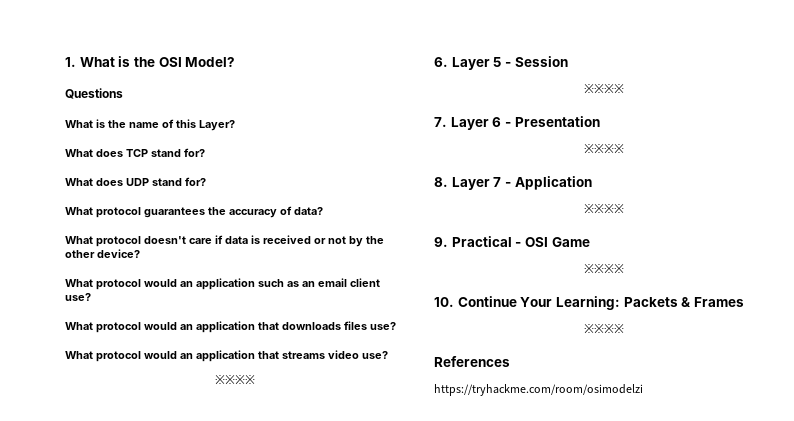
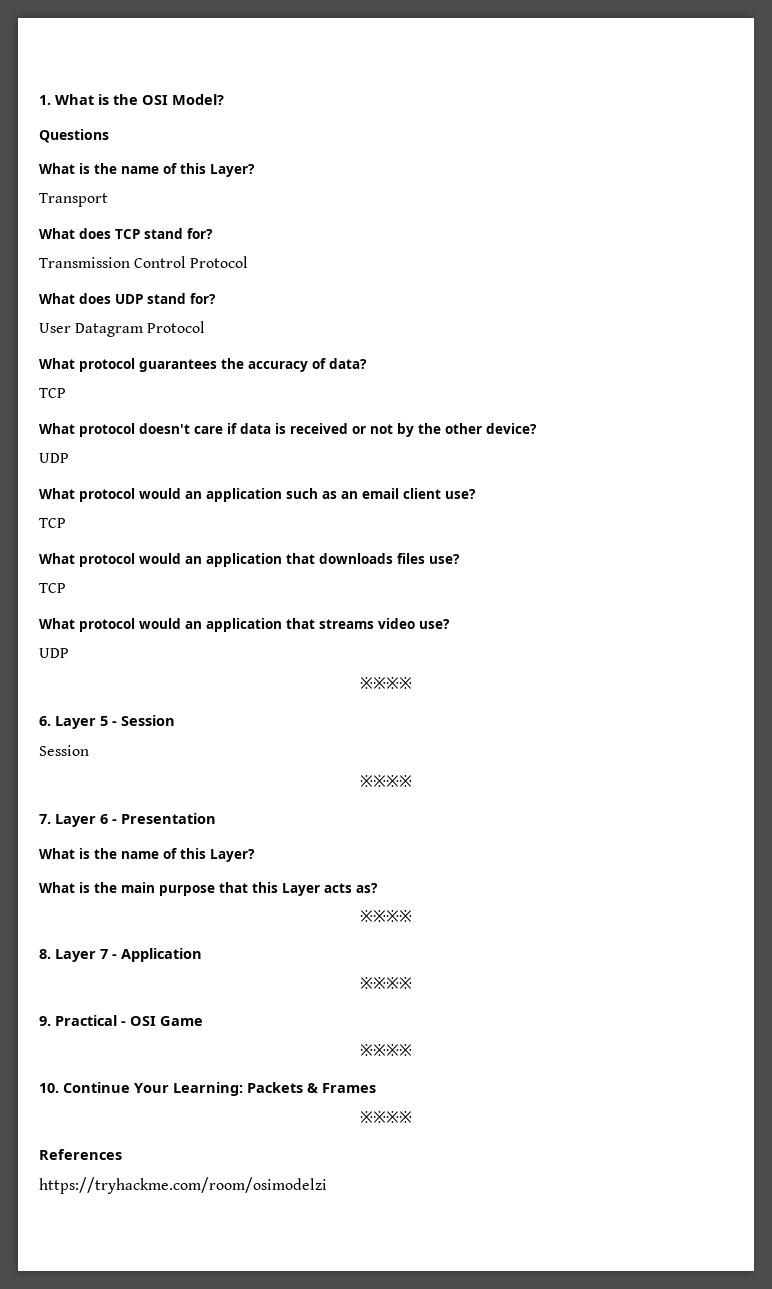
+ Transport
+ Transmission Control Protocol
+ User Datagram Protocol
  What protocol guarantees the accuracy of data?
+ TCP
  What protocol doesn't care if data is received or not by the other device?
+ UDP
  What protocol would an application such as an email client use?
+ TCP
  What protocol would an application that downloads files use?
+ TCP
  What protocol would an application that streams video use?
+ UDP
  6. Layer 5 - Session
+ Session
  7. Layer 6 - Presentation
+ What is the name of this Layer?
+ What is the main purpose that this Layer acts as?

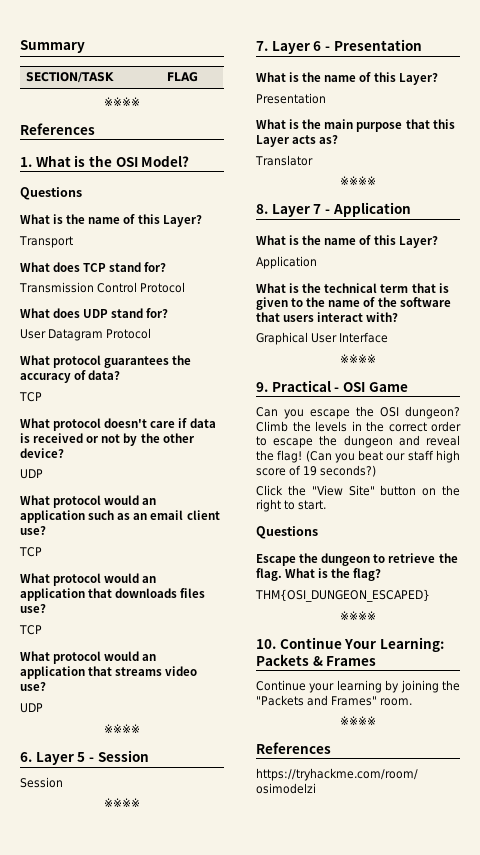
+ Summary
+ SECTION/TASK | FLAG
+ ※※※※
+ References
  7. Layer 6 - Presentation
  What is the name of this Layer?
+ Presentation
+ Translator
  8. Layer 7 - Application
+ What is the name of this Layer?
+ Application
+ What is the technical term that is given to the name of the software that users interact with?
+ Graphical User Interface
+ Can you escape the OSI dungeon? Climb the levels in the correct order to escape the dungeon and reveal the flag! (Can you beat our staff high score of 19 seconds?)
+ Click the "View Site" button on the right to start.
+ Questions
+ Escape the dungeon to retrieve the flag. What is the flag?
+ THM{OSI_DUNGEON_ESCAPED}
+ Continue your learning by joining the "Packets and Frames" room.

